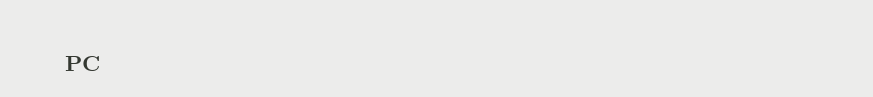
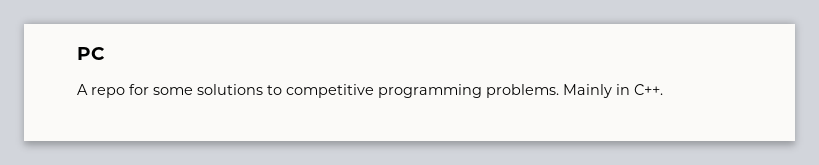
+ A repo for some solutions to competitive programming problems. Mainly in C++.

